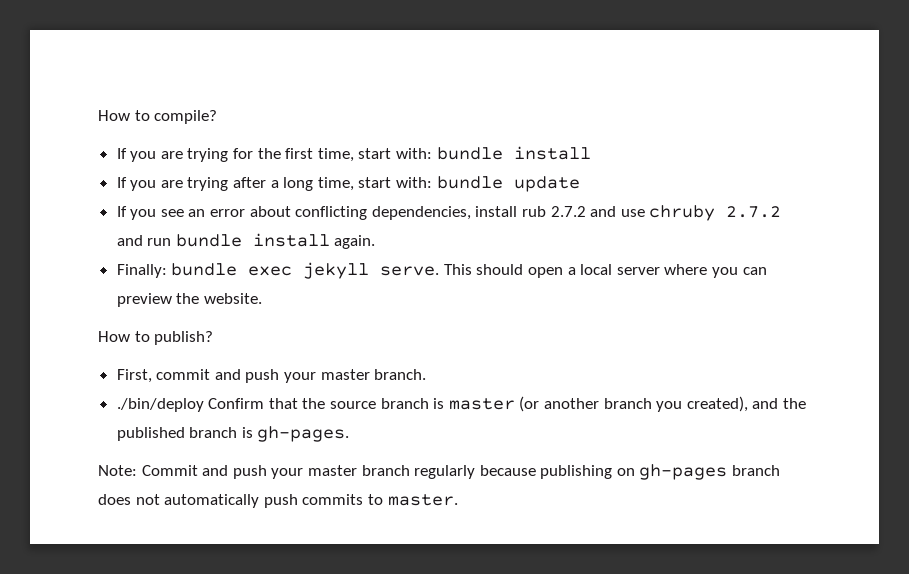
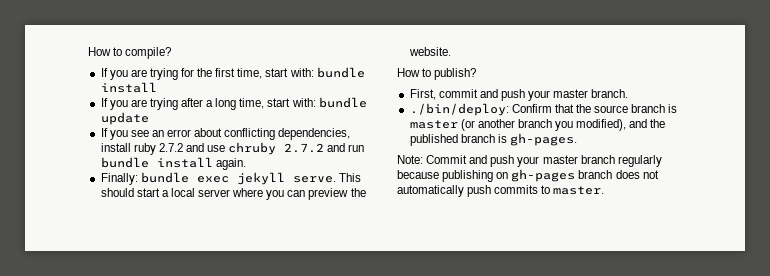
- If you see an error about conflicting dependencies, install rub 2.7.2 and use chruby 2.7.2 and run bundle install again.
+ If you see an error about conflicting dependencies, install ruby 2.7.2 and use chruby 2.7.2 and run bundle install again.
- This should open a local server where you can preview the website.
+ This should start a local server where you can preview the website.
- ./bin/deploy Confirm that the source branch is master (or another branch you created), and the published branch is gh-pages.
+ ./bin/deploy: Confirm that the source branch is master (or another branch you modified), and the published branch is gh-pages.

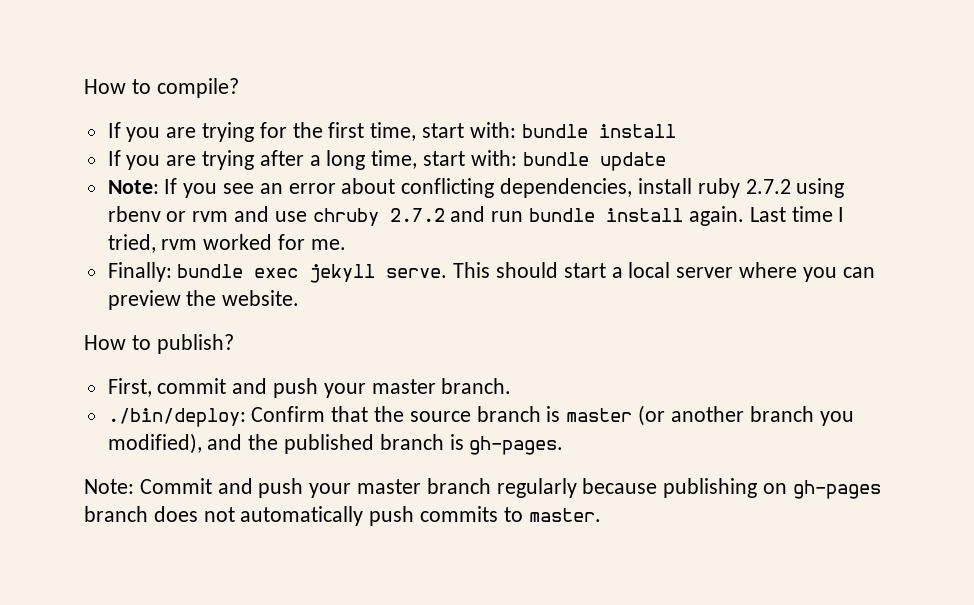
- If you see an error about conflicting dependencies, install ruby 2.7.2 and use chruby 2.7.2 and run bundle install again.
+ Note: If you see an error about conflicting dependencies, install ruby 2.7.2 using rbenv or rvm and use chruby 2.7.2 and run bundle install again. Last time I tried, rvm worked for me.

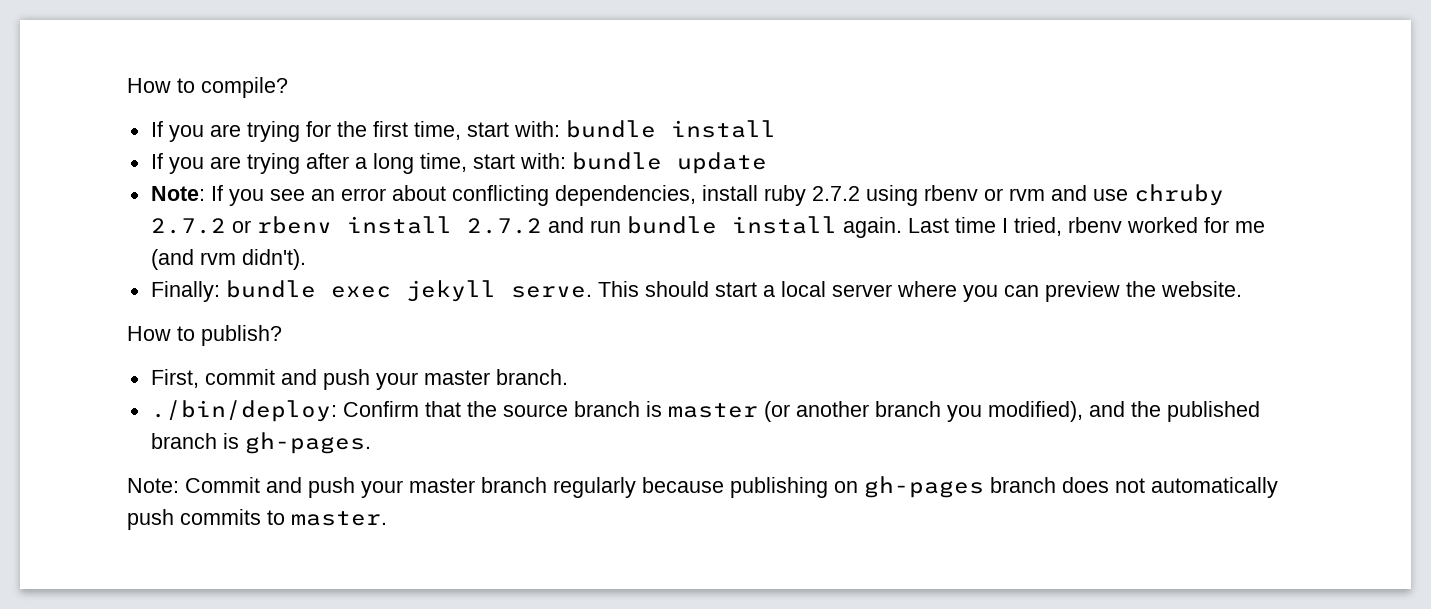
- Note: If you see an error about conflicting dependencies, install ruby 2.7.2 using rbenv or rvm and use chruby 2.7.2 and run bundle install again.
+ Note: If you see an error about conflicting dependencies, install ruby 2.7.2 using rbenv or rvm and use chruby 2.7.2 or rbenv install 2.7.2 and run bundle install again.
- Last time I tried, rvm worked for me.
+ Last time I tried, rbenv worked for me (and rvm didn't).

